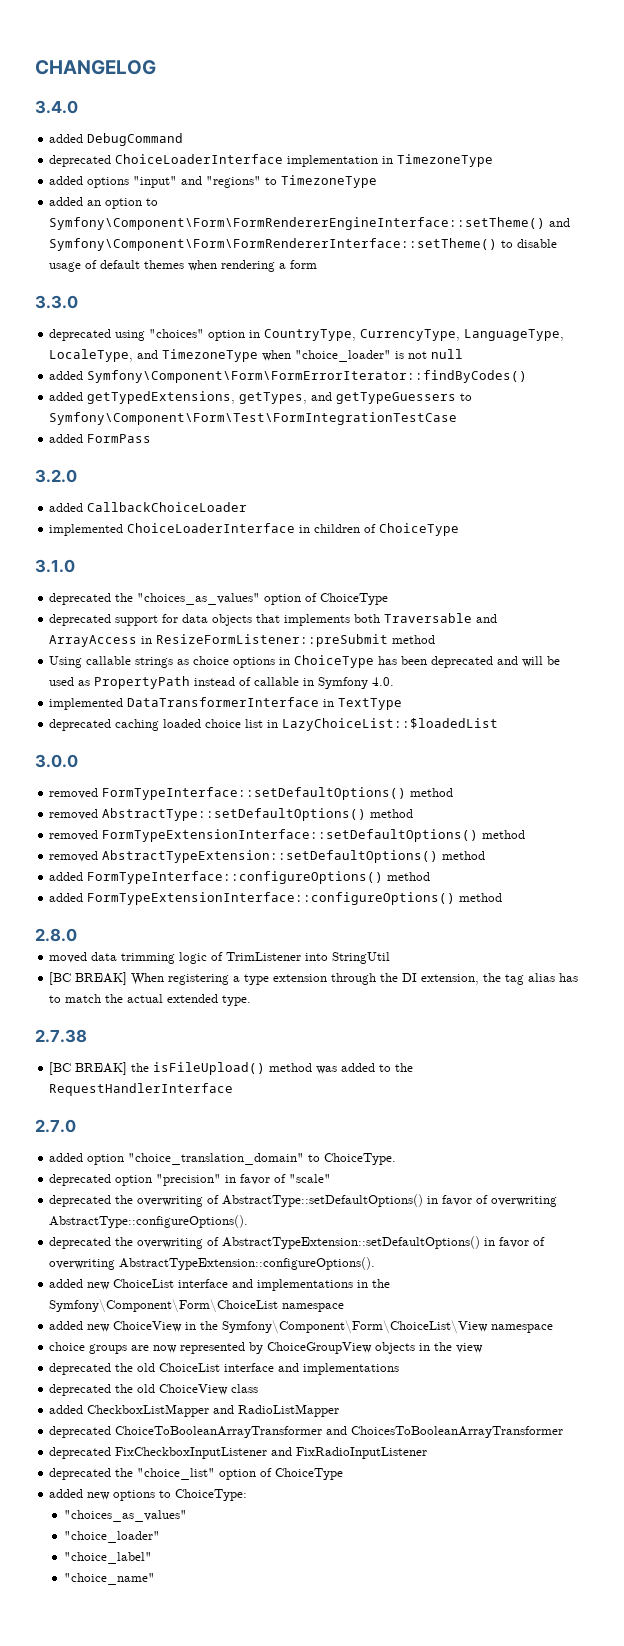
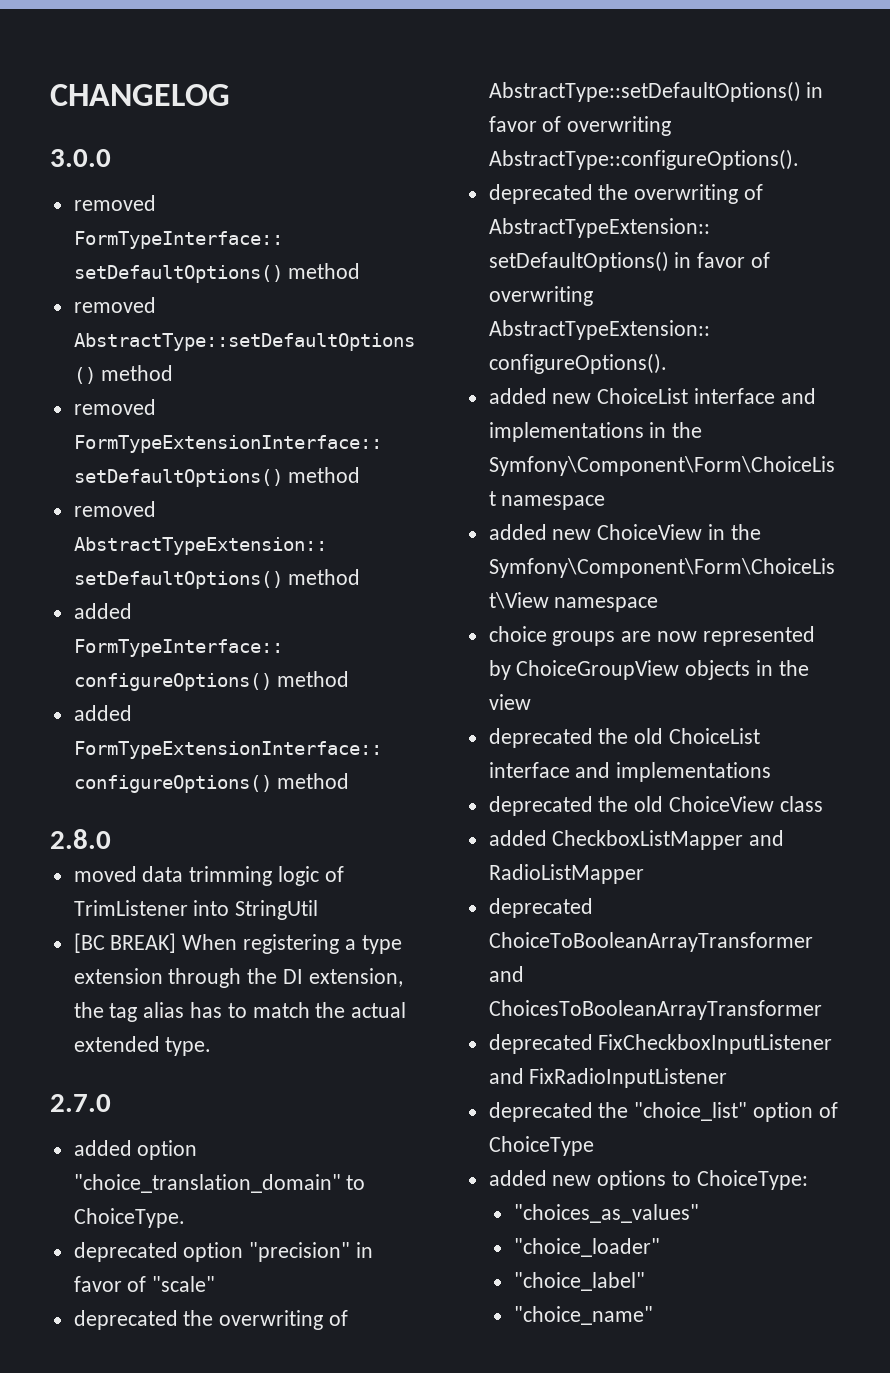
- 3.4.0
- added DebugCommand
- deprecated ChoiceLoaderInterface implementation in TimezoneType
- added options "input" and "regions" to TimezoneType
- added an option to Symfony\Component\Form\FormRendererEngineInterface::setTheme() and Symfony\Component\Form\FormRendererInterface::setTheme() to disable usage of default themes when rendering a form
- 3.3.0
- deprecated using "choices" option in CountryType, CurrencyType, LanguageType, LocaleType, and TimezoneType when "choice_loader" is not null
- added Symfony\Component\Form\FormErrorIterator::findByCodes()
- added getTypedExtensions, getTypes, and getTypeGuessers to Symfony\Component\Form\Test\FormIntegrationTestCase
- added FormPass
- 3.2.0
- added CallbackChoiceLoader
- implemented ChoiceLoaderInterface in children of ChoiceType
- 3.1.0
- deprecated the "choices_as_values" option of ChoiceType
- deprecated support for data objects that implements both Traversable and ArrayAccess in ResizeFormListener::preSubmit method
- Using callable strings as choice options in ChoiceType has been deprecated and will be used as PropertyPath instead of callable in Symfony 4.0.
- implemented DataTransformerInterface in TextType
- deprecated caching loaded choice list in LazyChoiceList::$loadedList
- 2.7.38
- [BC BREAK] the isFileUpload() method was added to the RequestHandlerInterface

